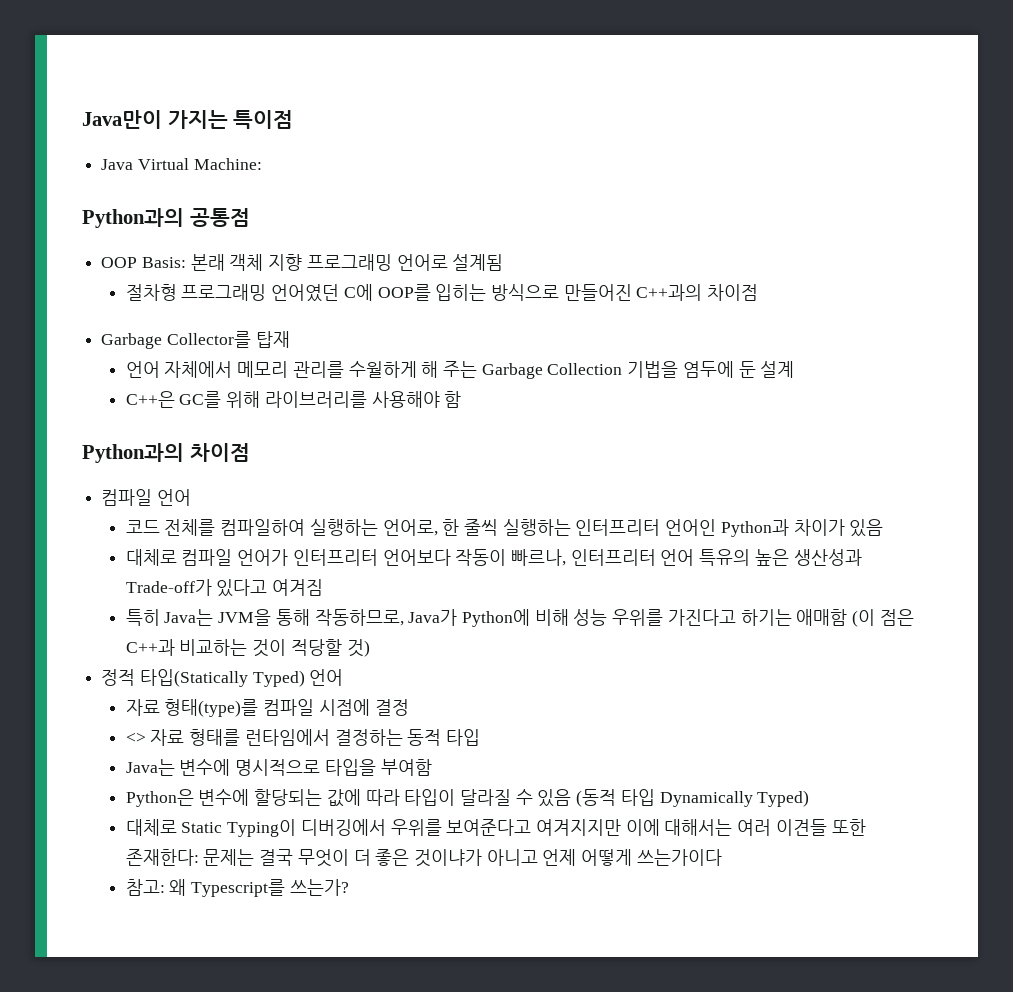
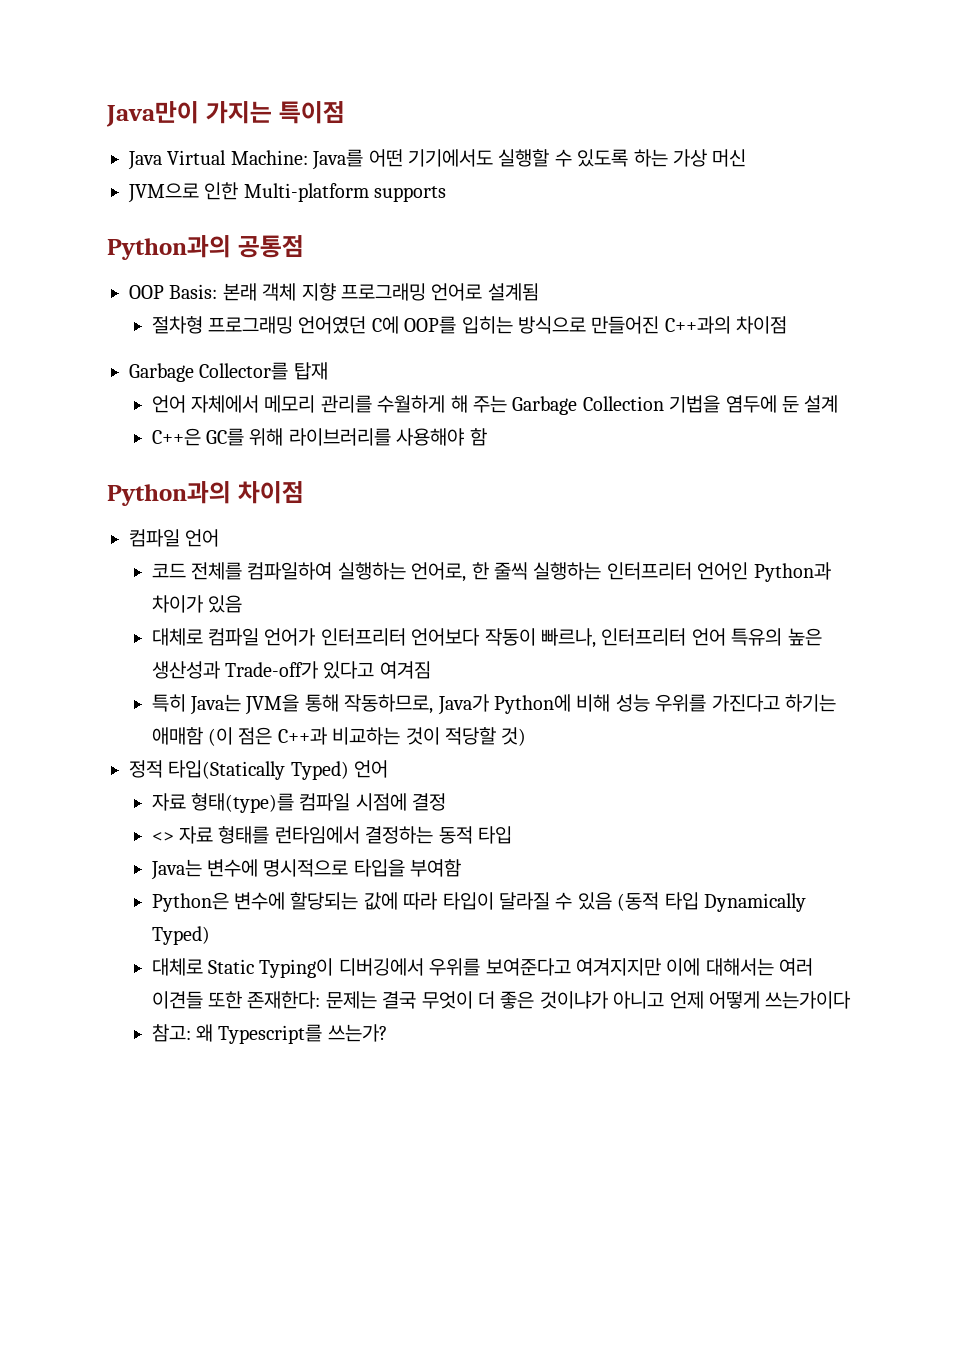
- Java Virtual Machine:
+ Java Virtual Machine: Java를 어떤 기기에서도 실행할 수 있도록 하는 가상 머신
+ JVM으로 인한 Multi-platform supports

